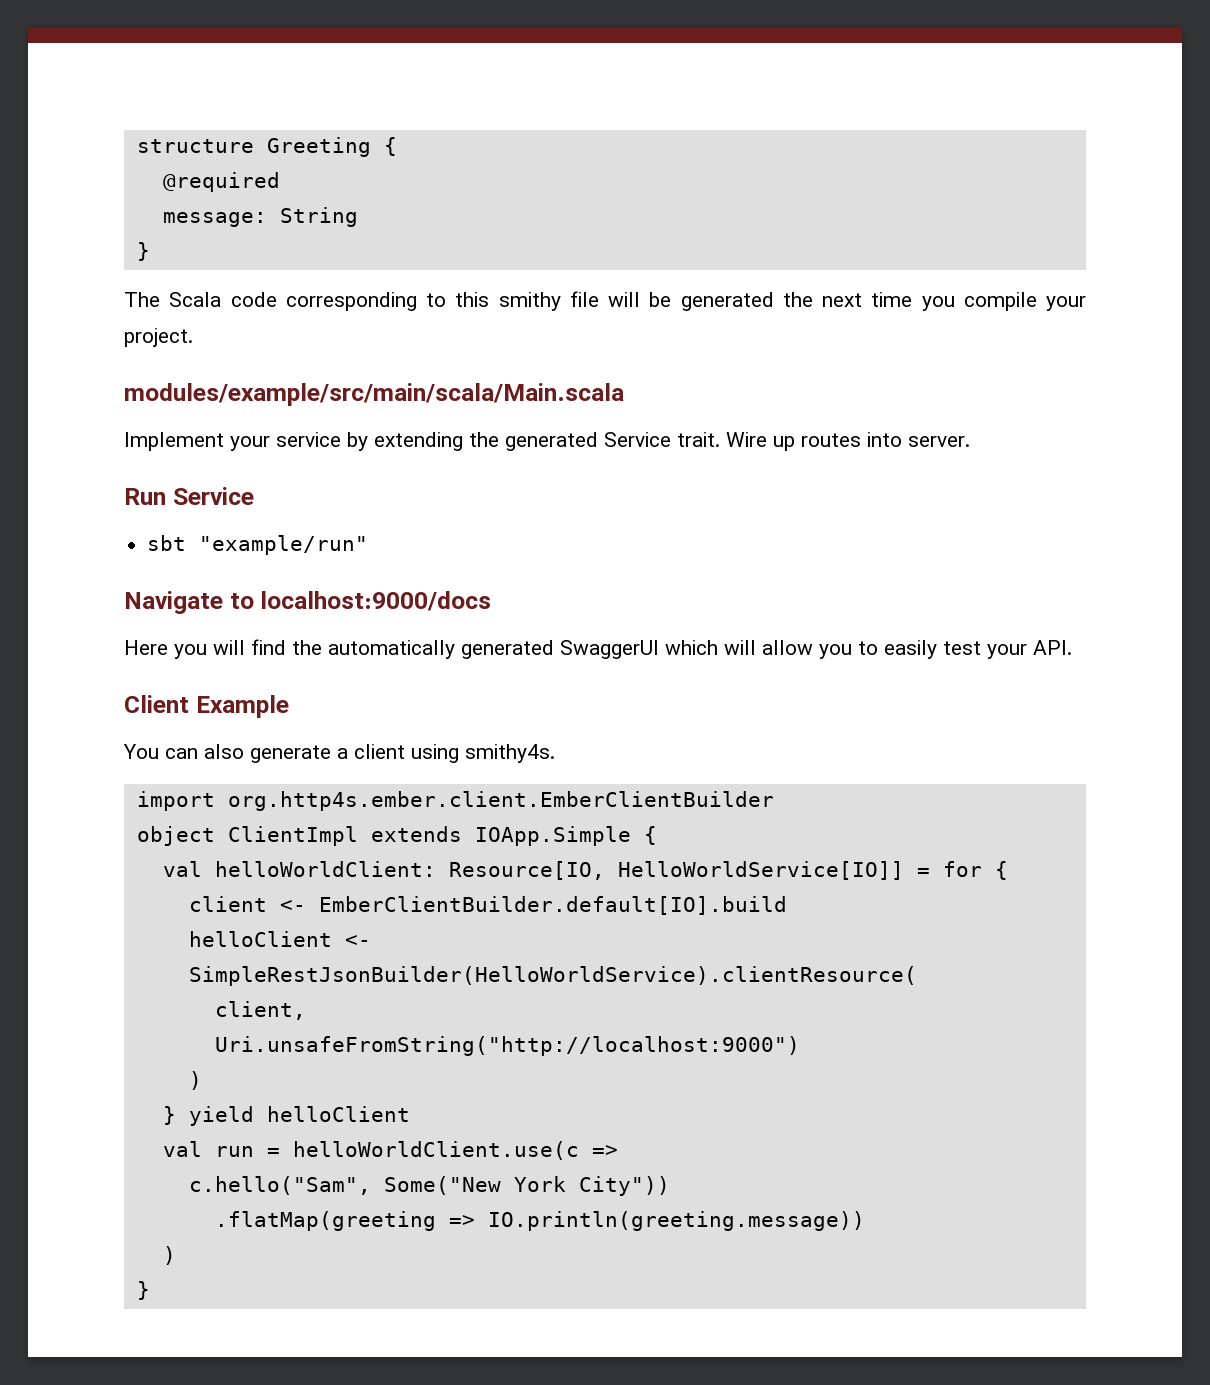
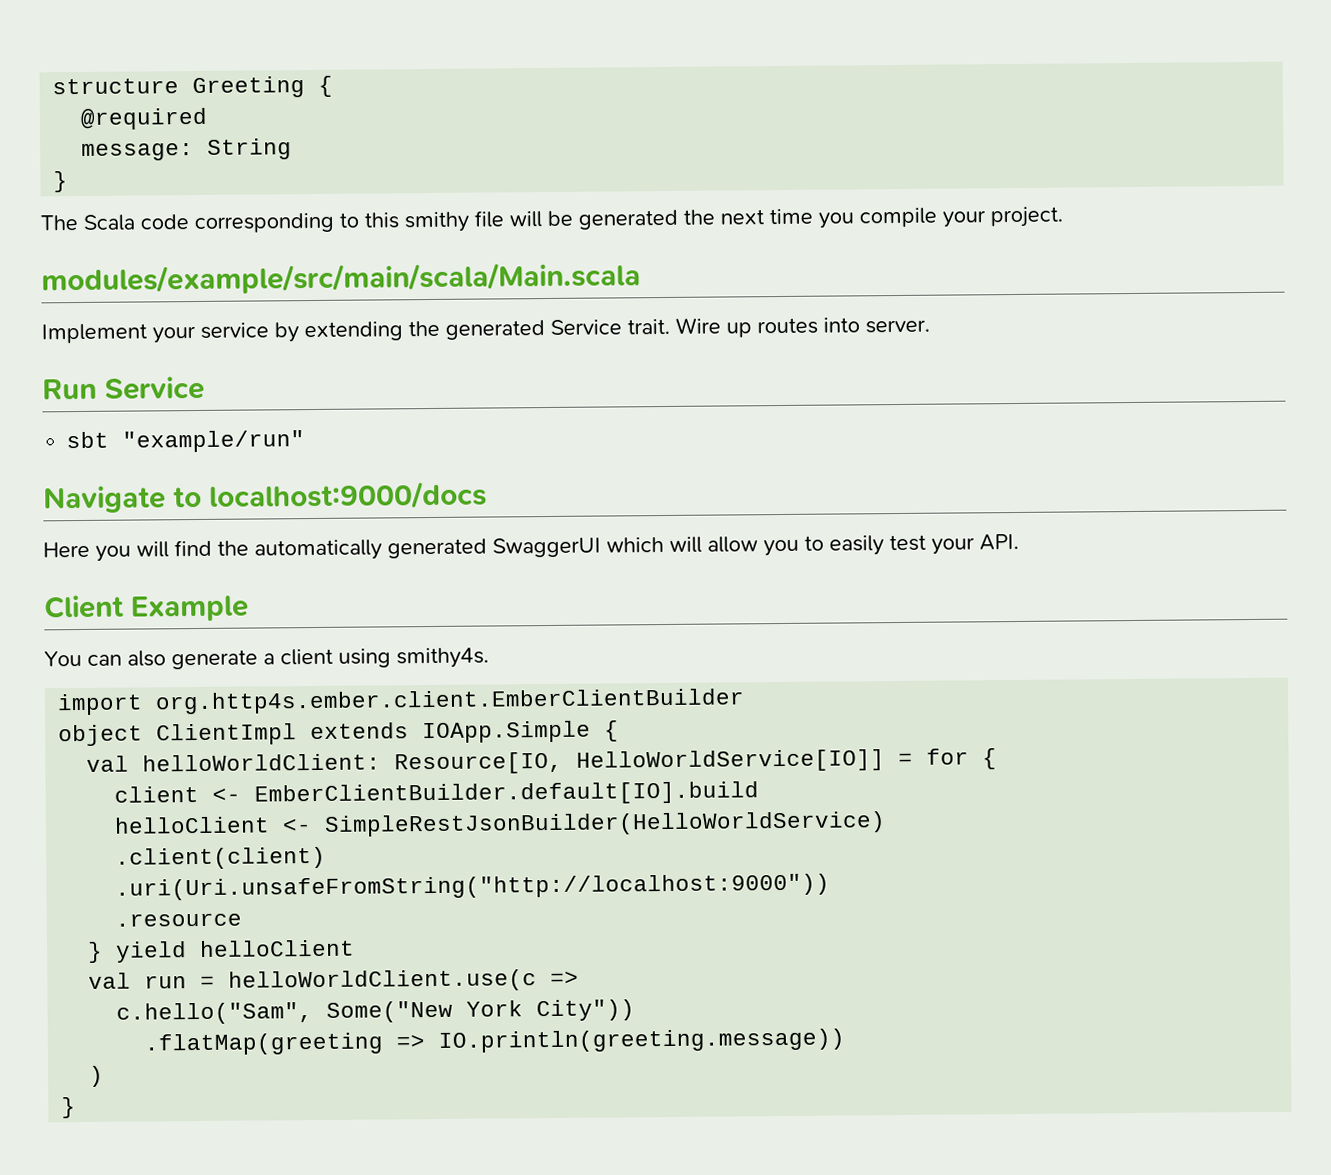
- helloClient <- SimpleRestJsonBuilder(HelloWorldService).clientResource(
- client,
- Uri.unsafeFromString("http://localhost:9000")
- )
+ helloClient <- SimpleRestJsonBuilder(HelloWorldService)
+ .client(client)
+ .uri(Uri.unsafeFromString("http://localhost:9000"))
+ .resource

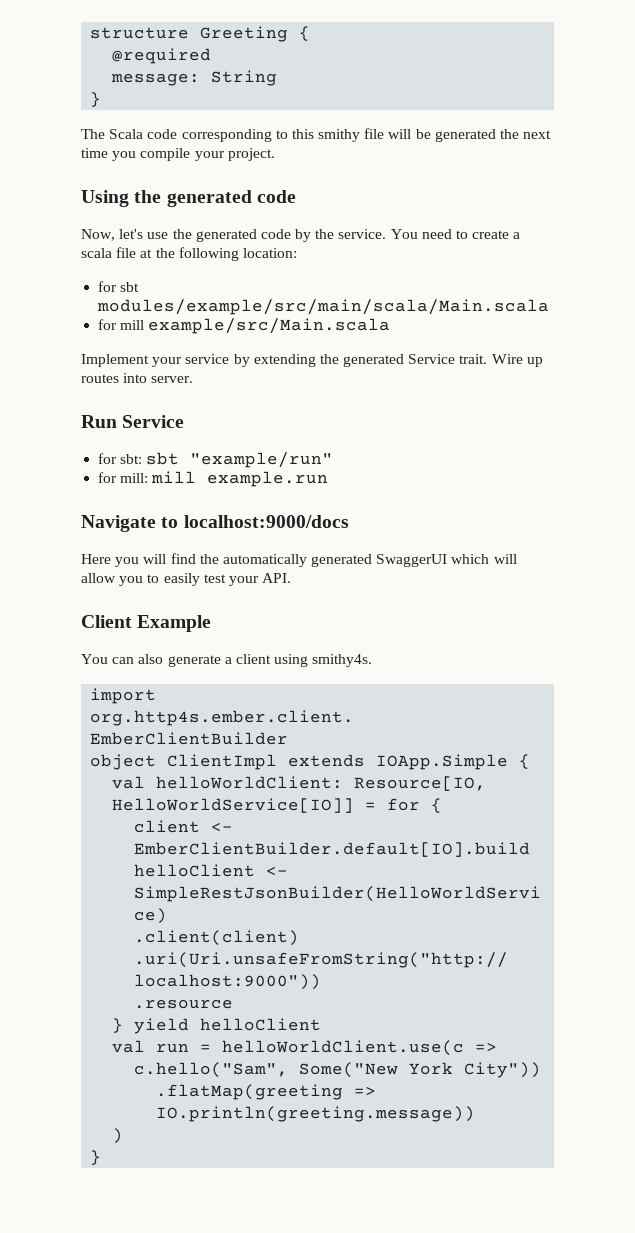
- modules/example/src/main/scala/Main.scala
+ Using the generated code
+ Now, let's use the generated code by the service. You need to create a scala file at the following location:
+ for sbt modules/example/src/main/scala/Main.scala
+ for mill example/src/Main.scala
- sbt "example/run"
+ for sbt: sbt "example/run"
+ for mill: mill example.run

